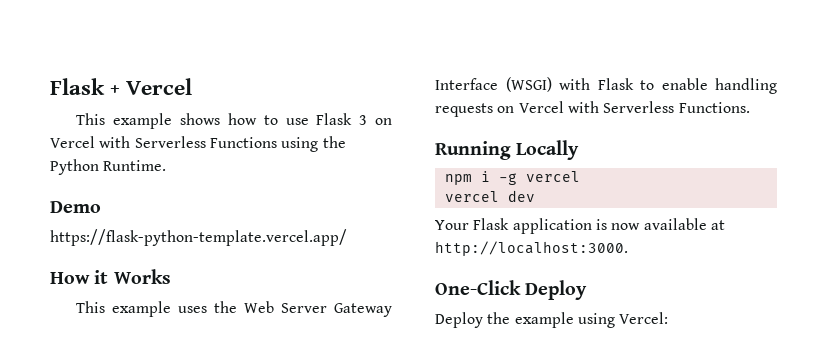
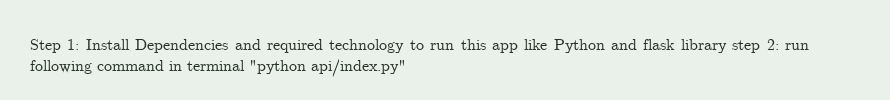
- Flask + Vercel
- This example shows how to use Flask 3 on Vercel with Serverless Functions using the Python Runtime.
- Demo
- https://flask-python-template.vercel.app/
- How it Works
- This example uses the Web Server Gateway Interface (WSGI) with Flask to enable handling requests on Vercel with Serverless Functions.
- Running Locally
- npm i -g vercel
- vercel dev
- Your Flask application is now available at http://localhost:3000.
- One-Click Deploy
- Deploy the example using Vercel:
+ Step 1: Install Dependencies and required technology to run this app like Python and flask library step 2: run following command in terminal "python api/index.py"

